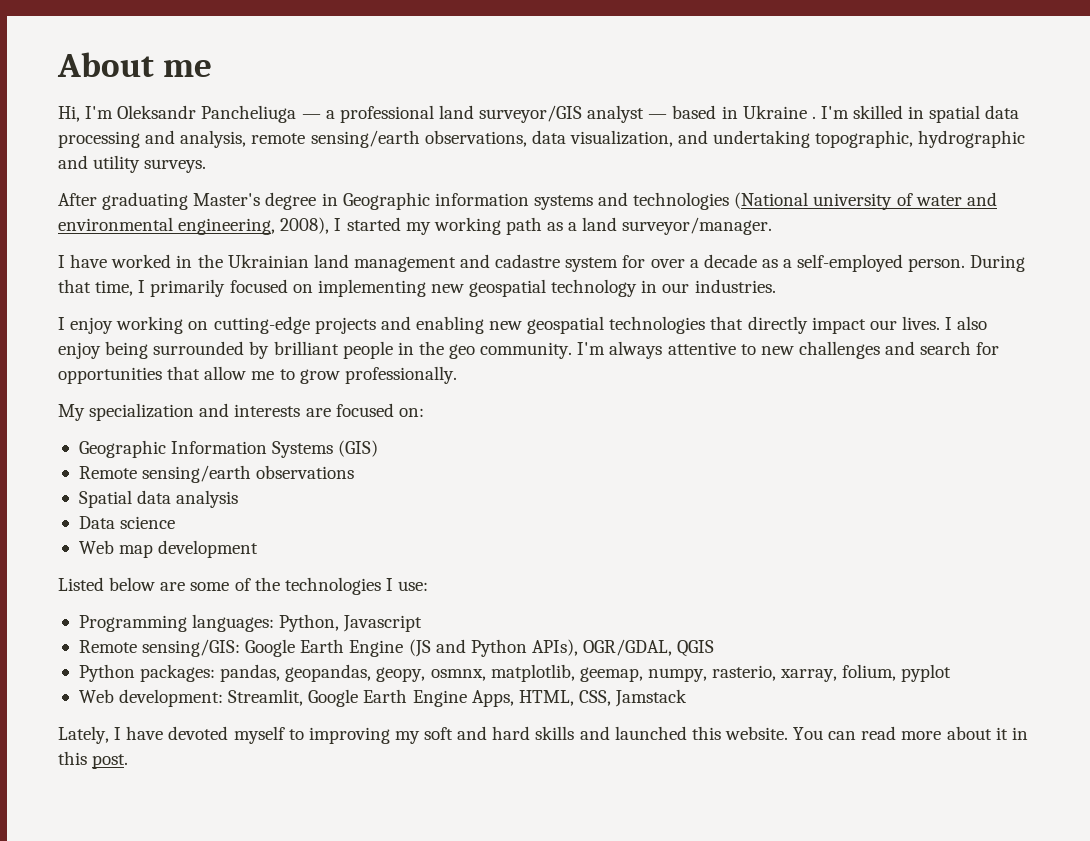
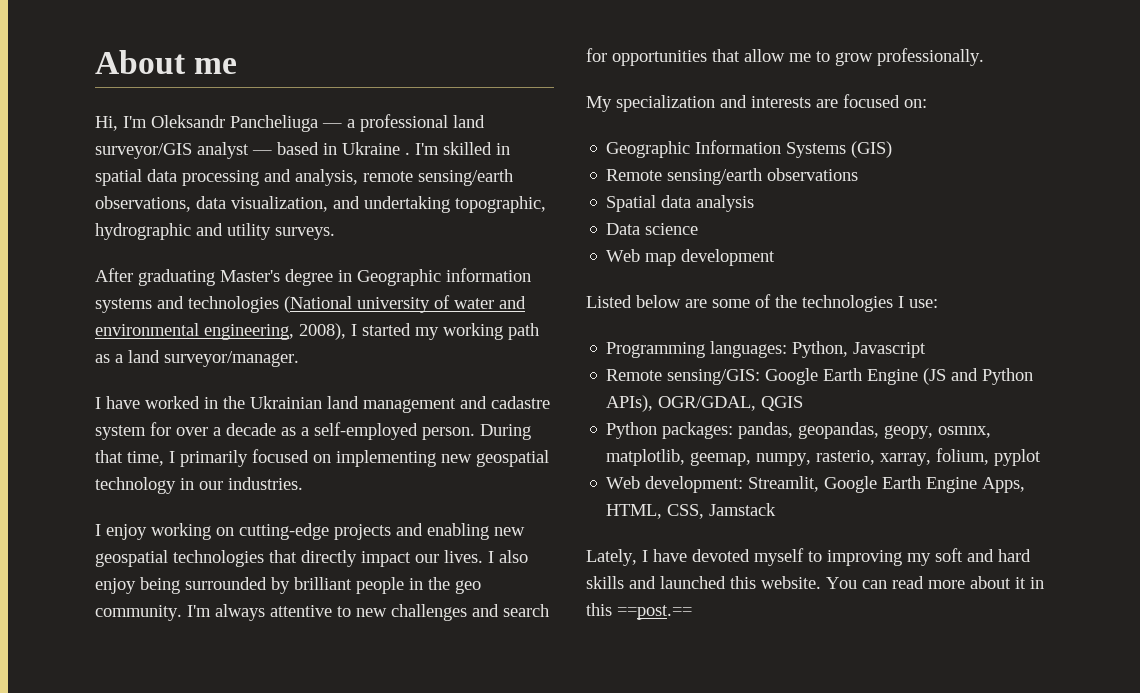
- You can read more about it in this post.
+ You can read more about it in this ==post.==

